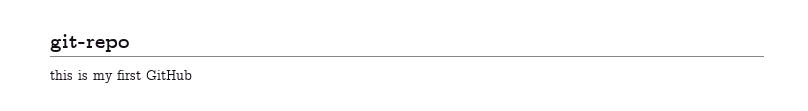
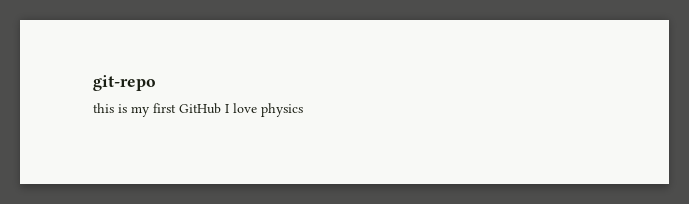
- this is my first GitHub
+ this is my first GitHub I love physics

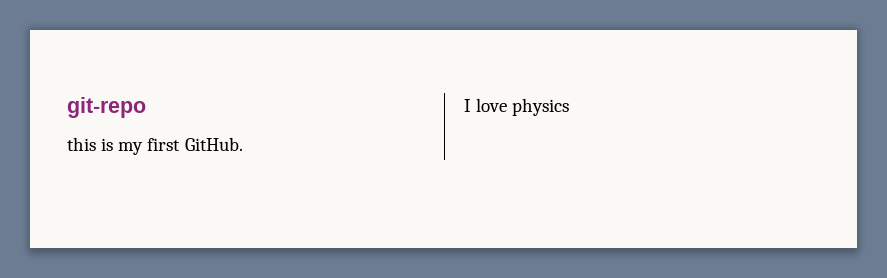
- this is my first GitHub I love physics
+ this is my first GitHub.
+ I love physics

